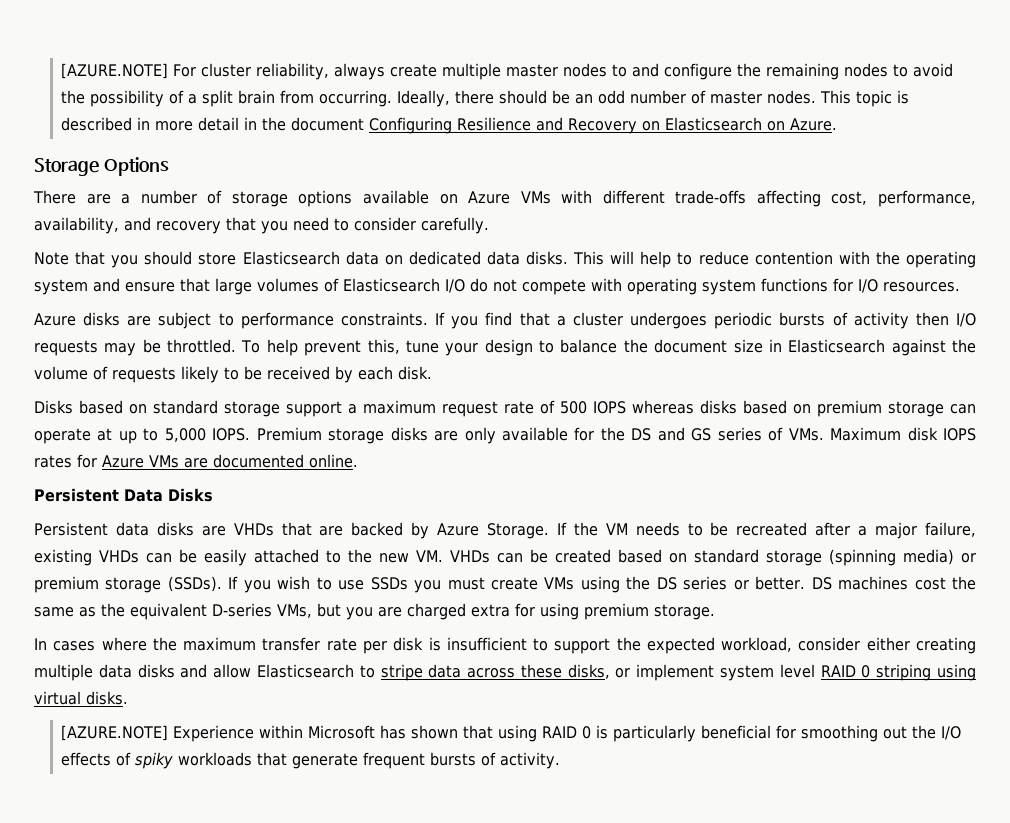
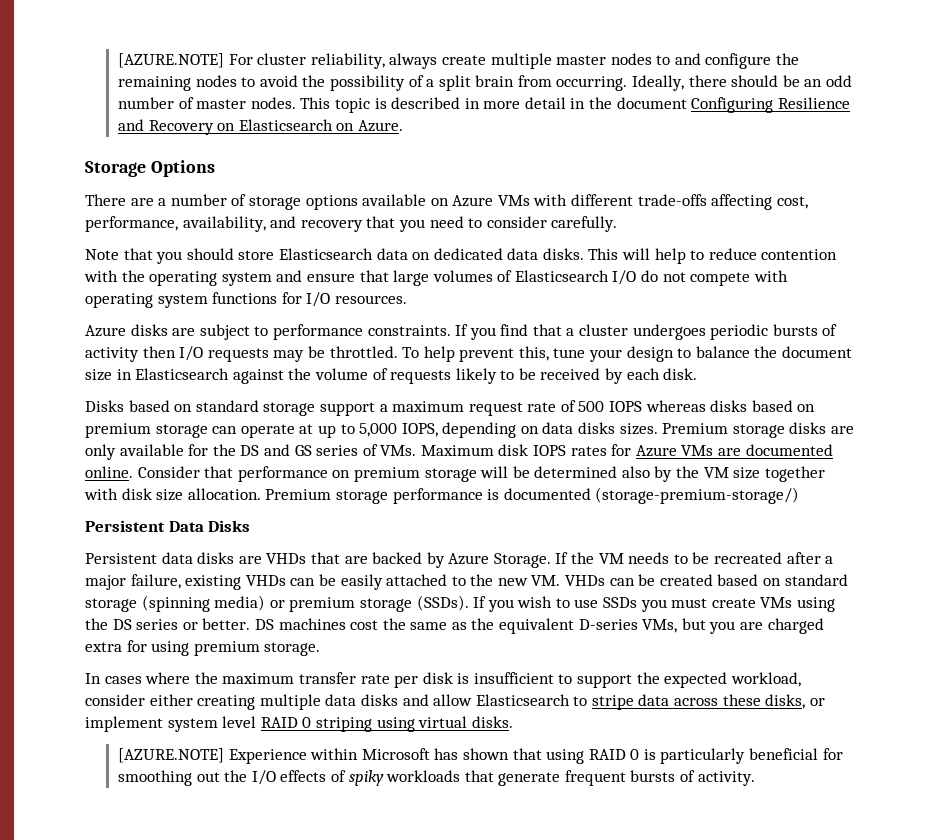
- Disks based on standard storage support a maximum request rate of 500 IOPS whereas disks based on premium storage can operate at up to 5,000 IOPS.
+ Disks based on standard storage support a maximum request rate of 500 IOPS whereas disks based on premium storage can operate at up to 5,000 IOPS, depending on data disks sizes.
+ Consider that performance on premium storage will be determined also by the VM size together with disk size allocation. Premium storage performance is documented (storage-premium-storage/)

